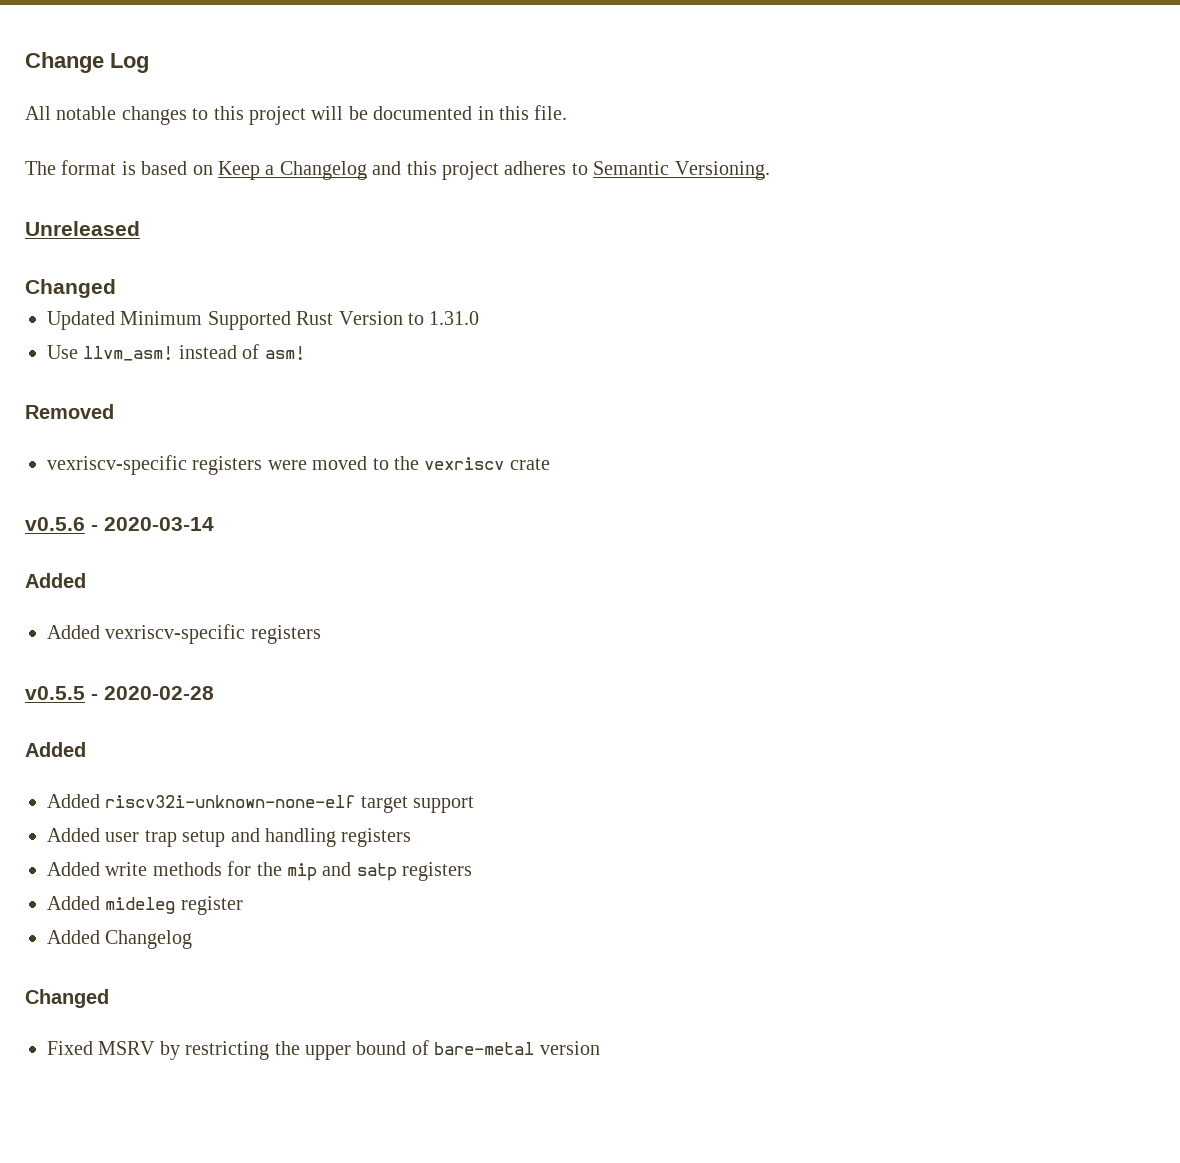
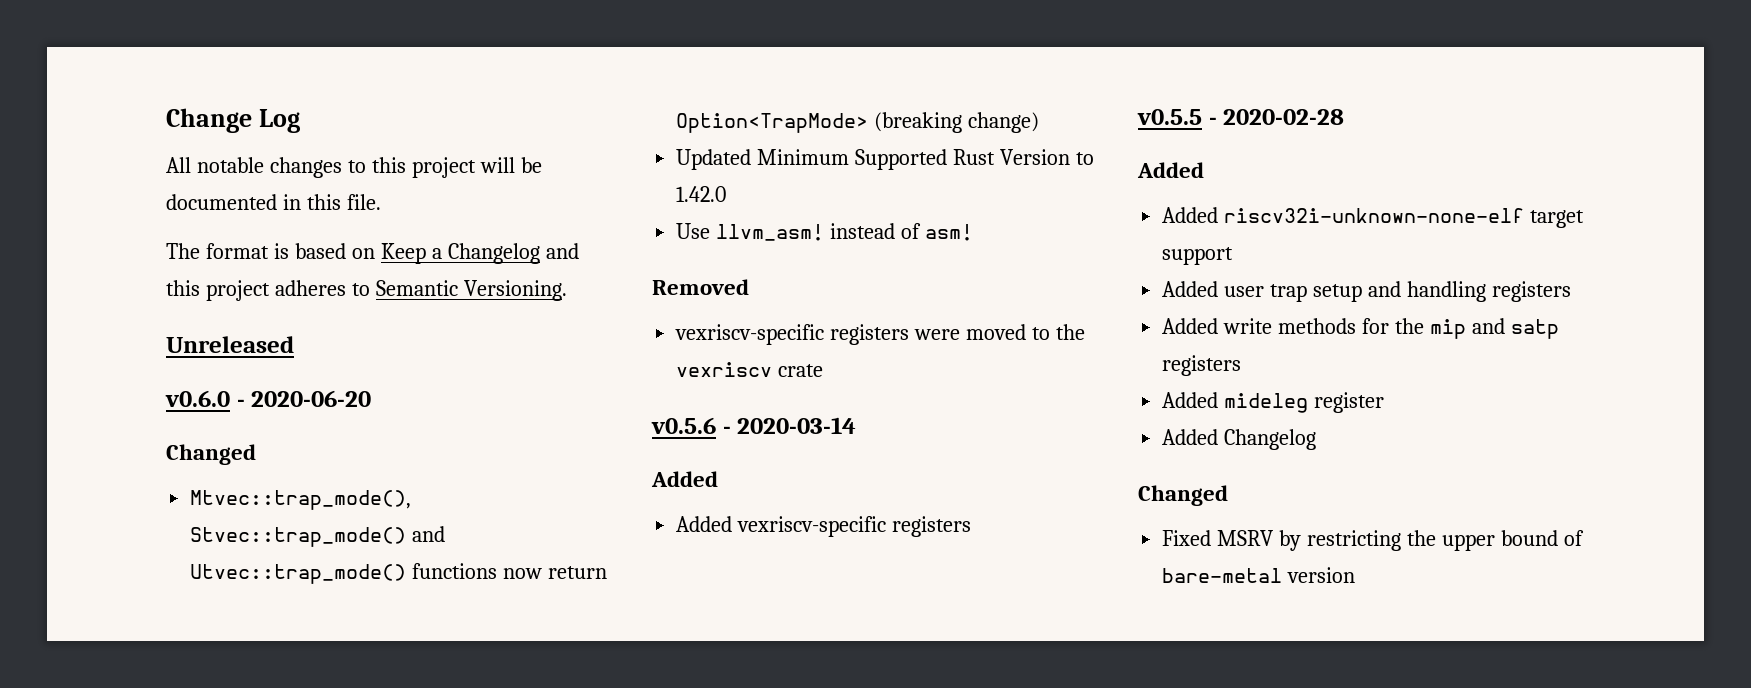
  Unreleased
+ v0.6.0 - 2020-06-20
  Changed
+ Mtvec::trap_mode(), Stvec::trap_mode() and Utvec::trap_mode() functions now return Option<TrapMode> (breaking change)
- Updated Minimum Supported Rust Version to 1.31.0
+ Updated Minimum Supported Rust Version to 1.42.0

